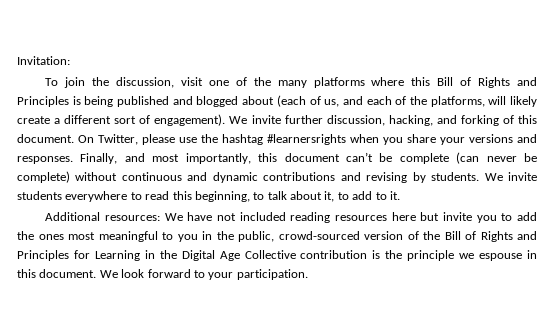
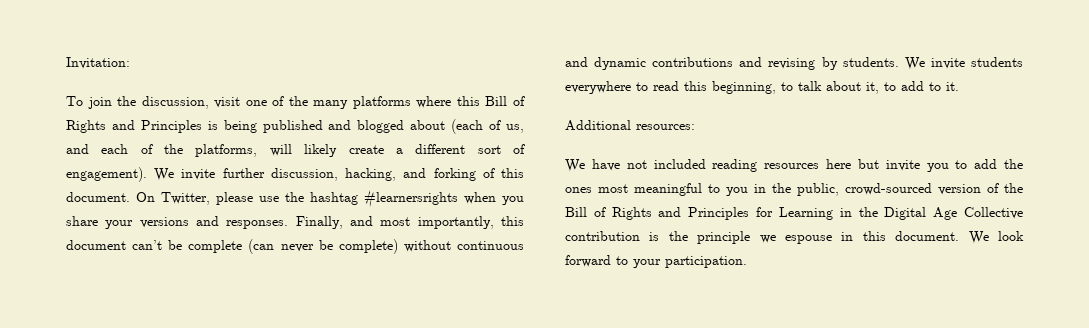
- Additional resources: We have not included reading resources here but invite you to add the ones most meaningful to you in the public, crowd-sourced version of the Bill of Rights and Principles for Learning in the Digital Age Collective contribution is the principle we espouse in this document.
+ Additional resources:
+ We have not included reading resources here but invite you to add the ones most meaningful to you in the public, crowd-sourced version of the Bill of Rights and Principles for Learning in the Digital Age Collective contribution is the principle we espouse in this document.

